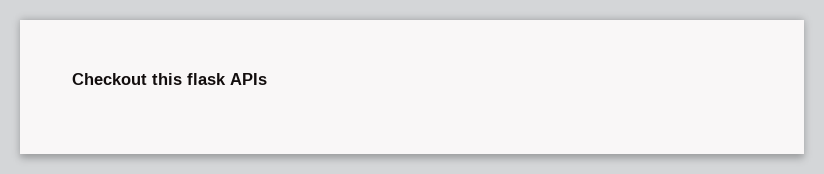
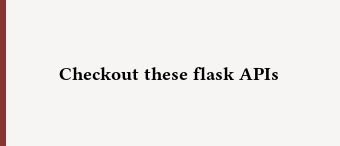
- Checkout this flask APIs
+ Checkout these flask APIs

